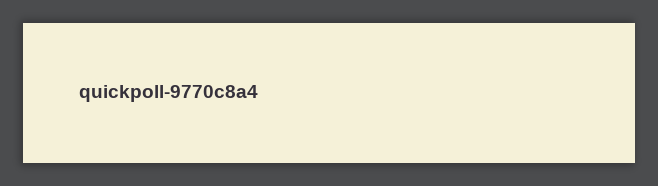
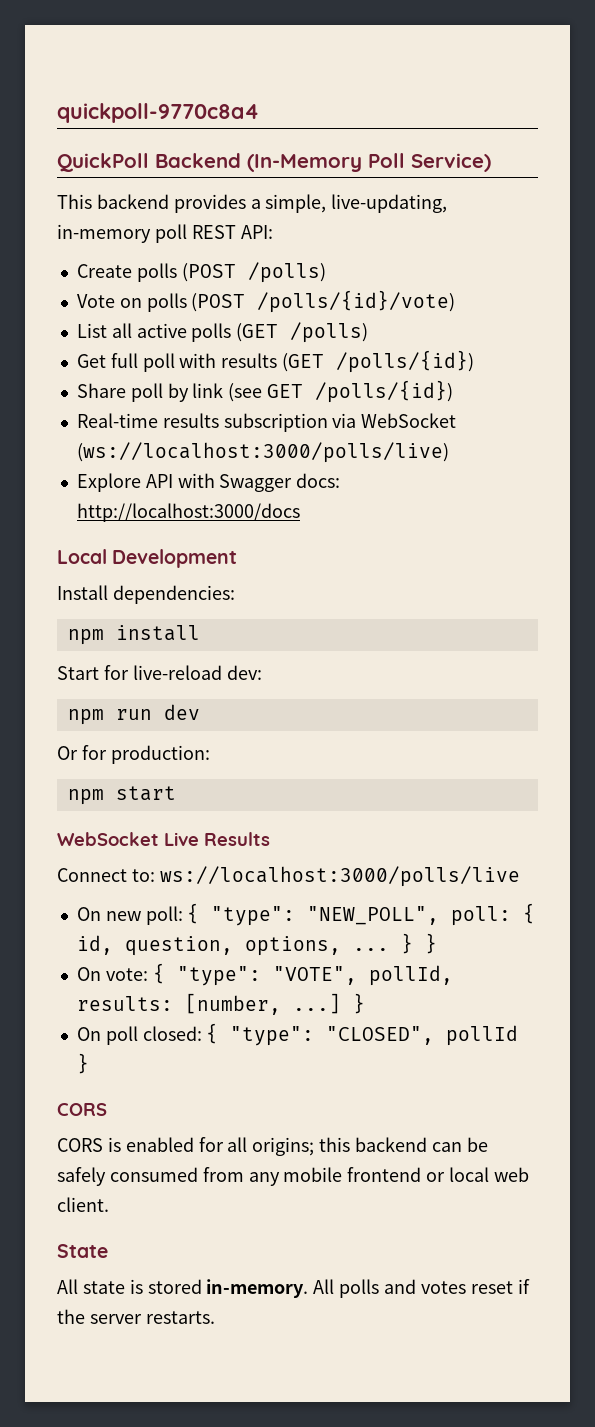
+ QuickPoll Backend (In-Memory Poll Service)
+ This backend provides a simple, live-updating, in-memory poll REST API:
+ Create polls (POST /polls)
+ Vote on polls (POST /polls/{id}/vote)
+ List all active polls (GET /polls)
+ Get full poll with results (GET /polls/{id})
+ Share poll by link (see GET /polls/{id})
+ Real-time results subscription via WebSocket (ws://localhost:3000/polls/live)
+ Explore API with Swagger docs: http://localhost:3000/docs
+ Local Development
+ Install dependencies:
+ npm install
+ Start for live-reload dev:
+ npm run dev
+ Or for production:
+ npm start
+ WebSocket Live Results
+ Connect to: ws://localhost:3000/polls/live
+ On new poll: { "type": "NEW_POLL", poll: { id, question, options, ... } }
+ On vote: { "type": "VOTE", pollId, results: [number, ...] }
+ On poll closed: { "type": "CLOSED", pollId }
+ CORS
+ CORS is enabled for all origins; this backend can be safely consumed from any mobile frontend or local web client.
+ State
+ All state is stored in-memory. All polls and votes reset if the server restarts.

